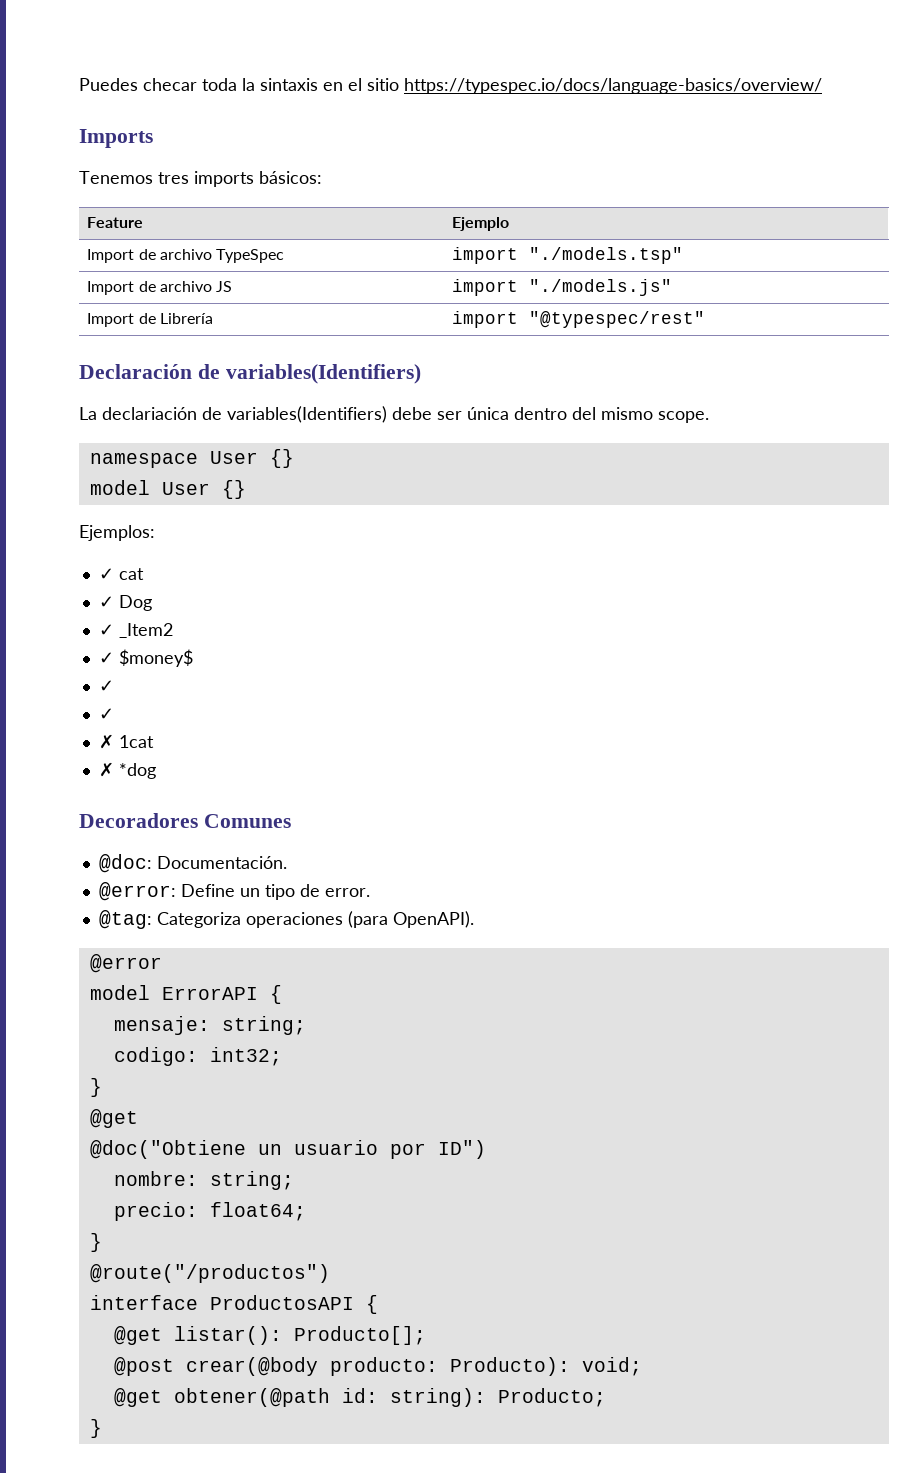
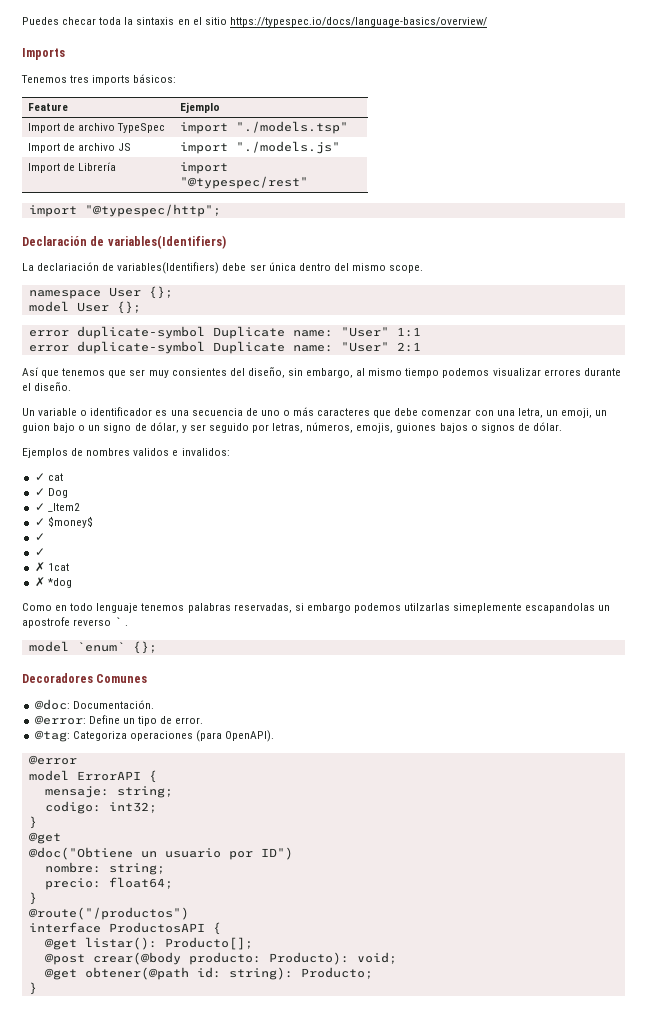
+ import "@typespec/http";
- namespace User {}
+ namespace User {};
- model User {}
- Ejemplos:
+ model User {};
+ error duplicate-symbol Duplicate name: "User" 1:1
+ error duplicate-symbol Duplicate name: "User" 2:1
+ Así que tenemos que ser muy consientes del diseño, sin embargo, al mismo tiempo podemos visualizar errores durante el diseño.
+ Un variable o identificador es una secuencia de uno o más caracteres que debe comenzar con una letra, un emoji, un guion bajo o un signo de dólar, y ser seguido por letras, números, emojis, guiones bajos o signos de dólar.
+ Ejemplos de nombres validos e invalidos:
+ Como en todo lenguaje tenemos palabras reservadas, si embargo podemos utilzarlas simeplemente escapandolas un apostrofe reverso ` .
+ model `enum` {};

